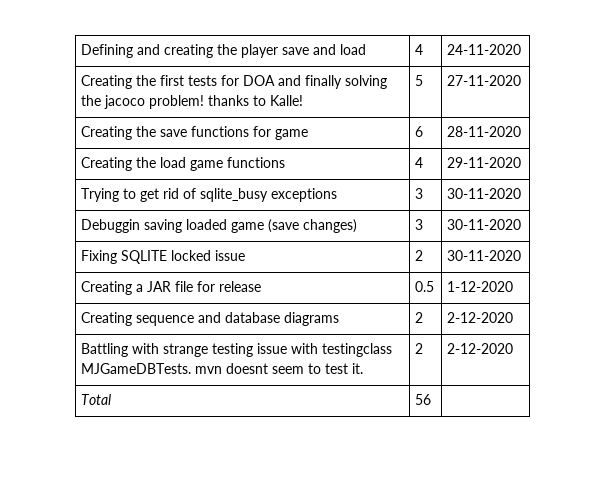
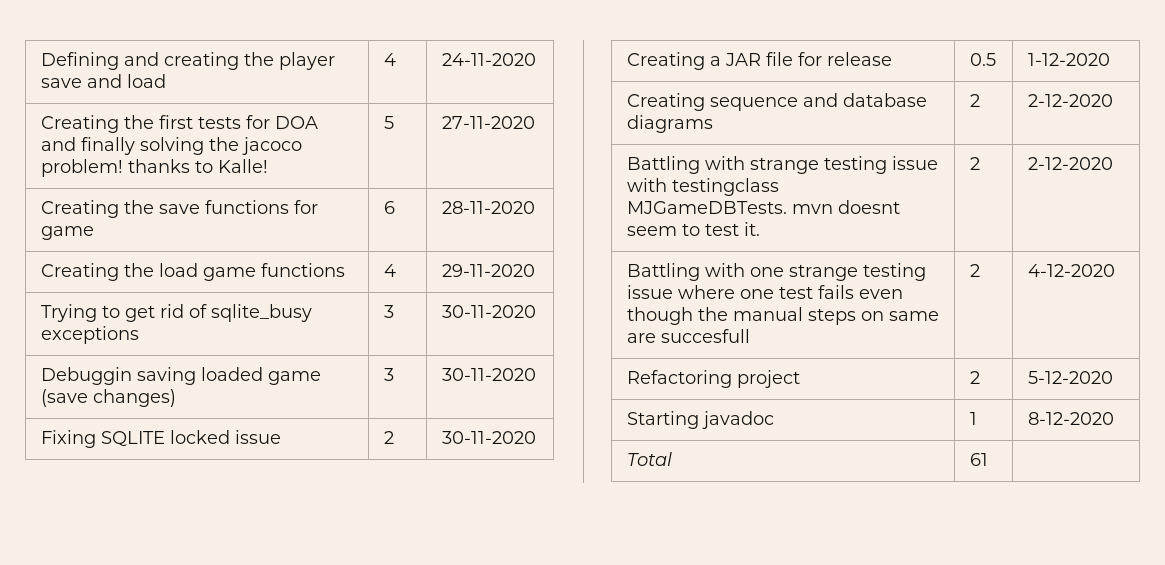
+ Battling with one strange testing issue where one test fails even though the manual steps on same are succesfull | 2 | 4-12-2020
+ Refactoring project | 2 | 5-12-2020
+ Starting javadoc | 1 | 8-12-2020
- Total | 56 |
+ Total | 61 |

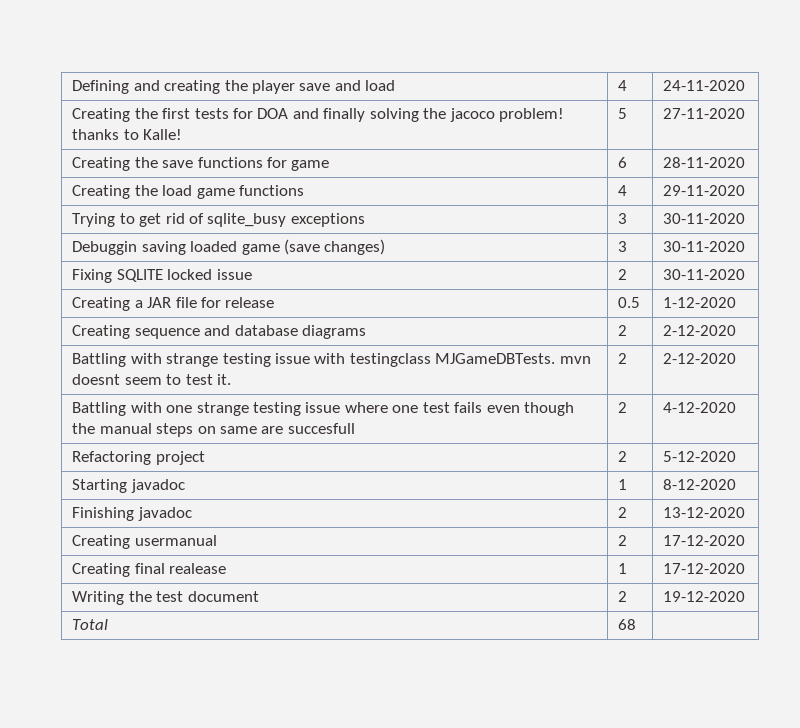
+ Finishing javadoc | 2 | 13-12-2020
+ Creating usermanual | 2 | 17-12-2020
+ Creating final realease | 1 | 17-12-2020
+ Writing the test document | 2 | 19-12-2020
- Total | 61 |
+ Total | 68 |

